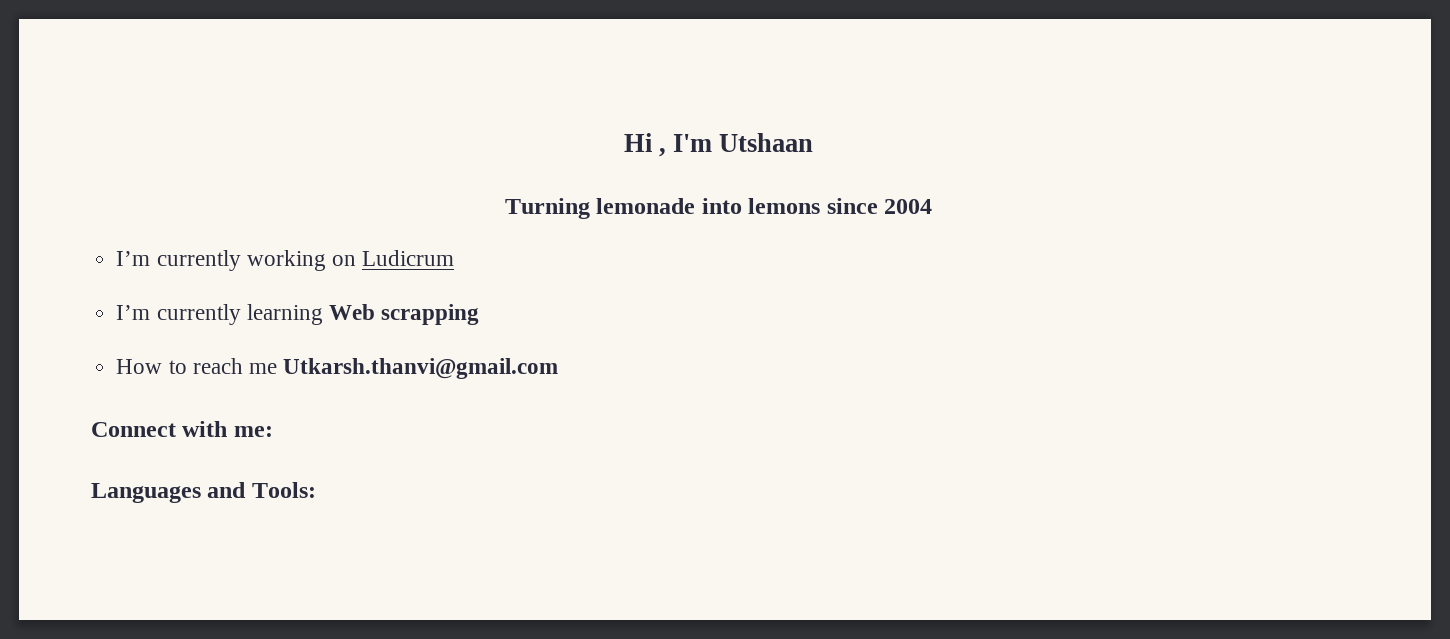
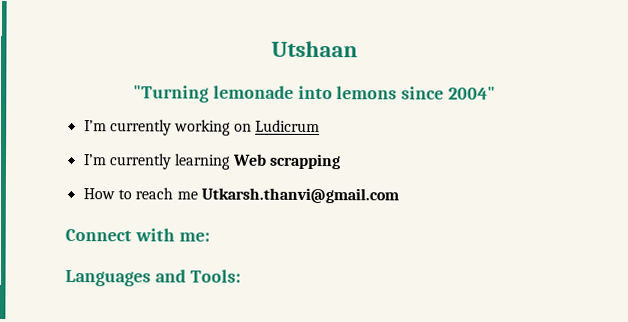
- Hi , I'm Utshaan
+ Utshaan
- Turning lemonade into lemons since 2004
+ "Turning lemonade into lemons since 2004"

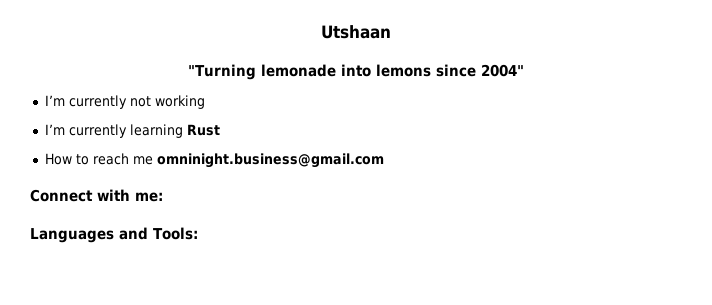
- I’m currently working on Ludicrum
+ I’m currently not working
- I’m currently learning Web scrapping
+ I’m currently learning Rust
- How to reach me Utkarsh.thanvi@gmail.com
+ How to reach me omninight.business@gmail.com

